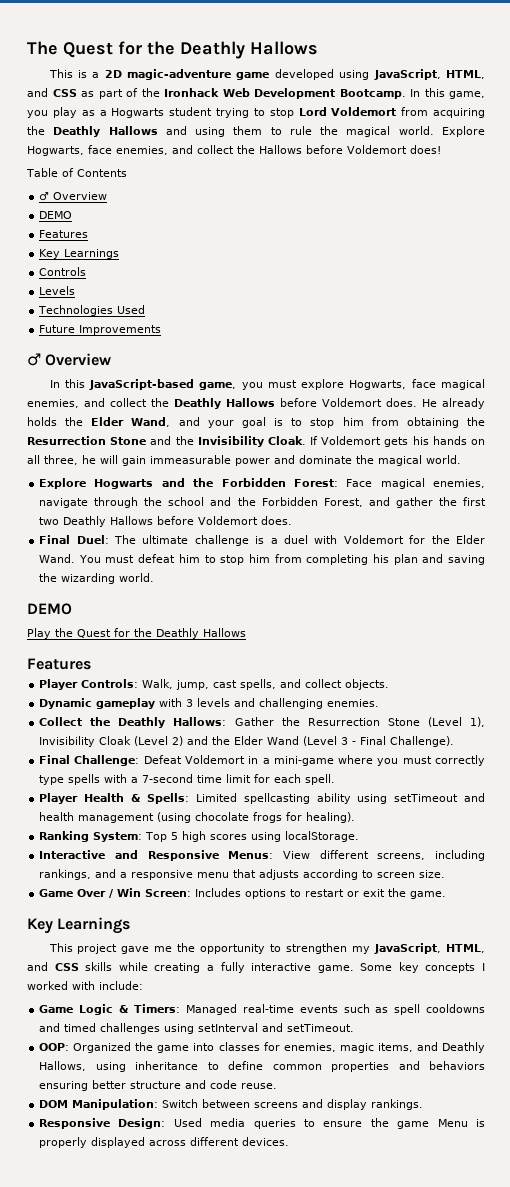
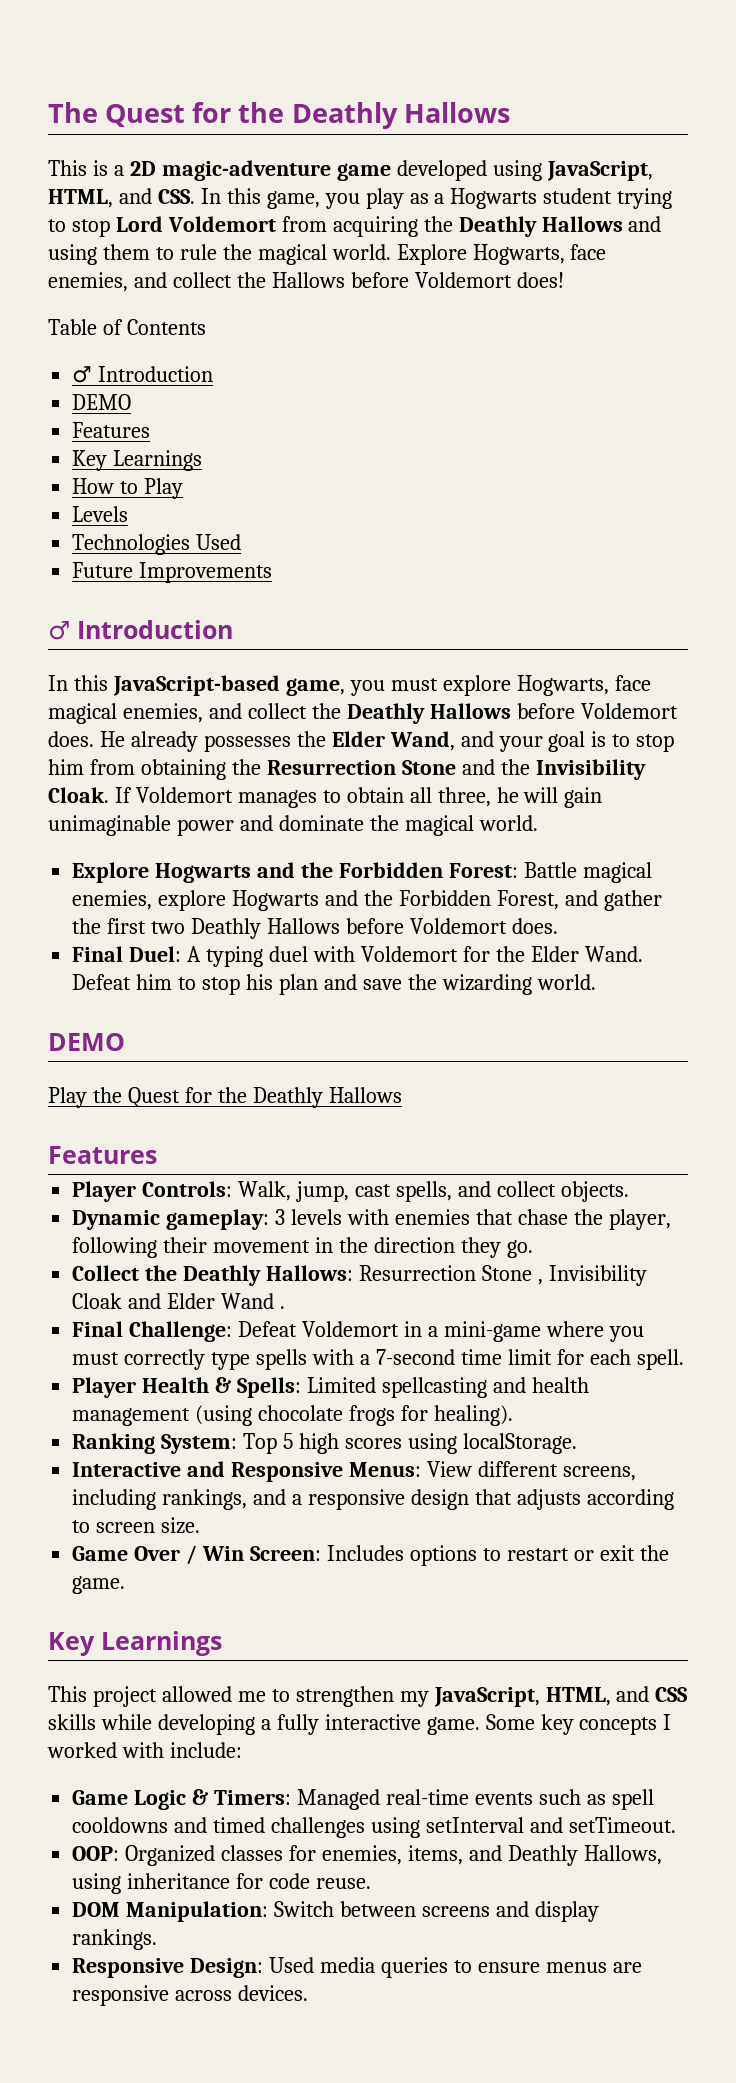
- This is a 2D magic-adventure game developed using JavaScript, HTML, and CSS as part of the Ironhack Web Development Bootcamp. In this game, you play as a Hogwarts student trying to stop Lord Voldemort from acquiring the Deathly Hallows and using them to rule the magical world.
+ This is a 2D magic-adventure game developed using JavaScript, HTML, and CSS. In this game, you play as a Hogwarts student trying to stop Lord Voldemort from acquiring the Deathly Hallows and using them to rule the magical world.
  Table of Contents
- ♂ Overview
+ ♂ Introduction
- Controls
+ How to Play
  Future Improvements
- ♂ Overview
+ ♂ Introduction
- He already holds the Elder Wand, and your goal is to stop him from obtaining the Resurrection Stone and the Invisibility Cloak.
+ He already possesses the Elder Wand, and your goal is to stop him from obtaining the Resurrection Stone and the Invisibility Cloak.
- If Voldemort gets his hands on all three, he will gain immeasurable power and dominate the magical world.
+ If Voldemort manages to obtain all three, he will gain unimaginable power and dominate the magical world.
- Explore Hogwarts and the Forbidden Forest: Face magical enemies, navigate through the school and the Forbidden Forest, and gather the first two Deathly Hallows before Voldemort does.
+ Explore Hogwarts and the Forbidden Forest: Battle magical enemies, explore Hogwarts and the Forbidden Forest, and gather the first two Deathly Hallows before Voldemort does.
- Final Duel: The ultimate challenge is a duel with Voldemort for the Elder Wand.
+ Final Duel: A typing duel with Voldemort for the Elder Wand.
- You must defeat him to stop him from completing his plan and saving the wizarding world.
+ Defeat him to stop his plan and save the wizarding world.
- Dynamic gameplay with 3 levels and challenging enemies.
- Collect the Deathly Hallows: Gather the Resurrection Stone (Level 1), Invisibility Cloak (Level 2) and the Elder Wand (Level 3 - Final Challenge).
+ Dynamic gameplay: 3 levels with enemies that chase the player, following their movement in the direction they go.
+ Collect the Deathly Hallows: Resurrection Stone , Invisibility Cloak and Elder Wand .
- Player Health & Spells: Limited spellcasting ability using setTimeout and health management (using chocolate frogs for healing).
+ Player Health & Spells: Limited spellcasting and health management (using chocolate frogs for healing).
- Interactive and Responsive Menus: View different screens, including rankings, and a responsive menu that adjusts according to screen size.
+ Interactive and Responsive Menus: View different screens, including rankings, and a responsive design that adjusts according to screen size.
- This project gave me the opportunity to strengthen my JavaScript, HTML, and CSS skills while creating a fully interactive game.
+ This project allowed me to strengthen my JavaScript, HTML, and CSS skills while developing a fully interactive game.
- OOP: Organized the game into classes for enemies, magic items, and Deathly Hallows, using inheritance to define common properties and behaviors ensuring better structure and code reuse.
+ OOP: Organized classes for enemies, items, and Deathly Hallows, using inheritance for code reuse.
- Responsive Design: Used media queries to ensure the game Menu is properly displayed across different devices.
+ Responsive Design: Used media queries to ensure menus are responsive across devices.

